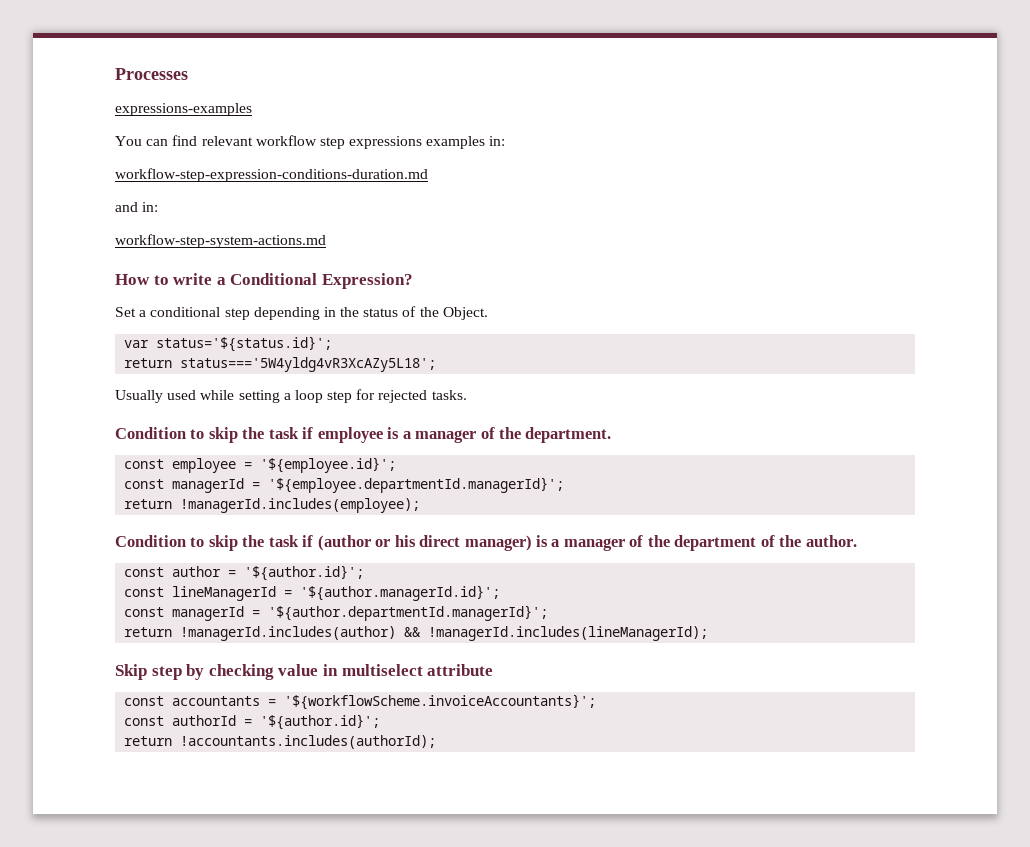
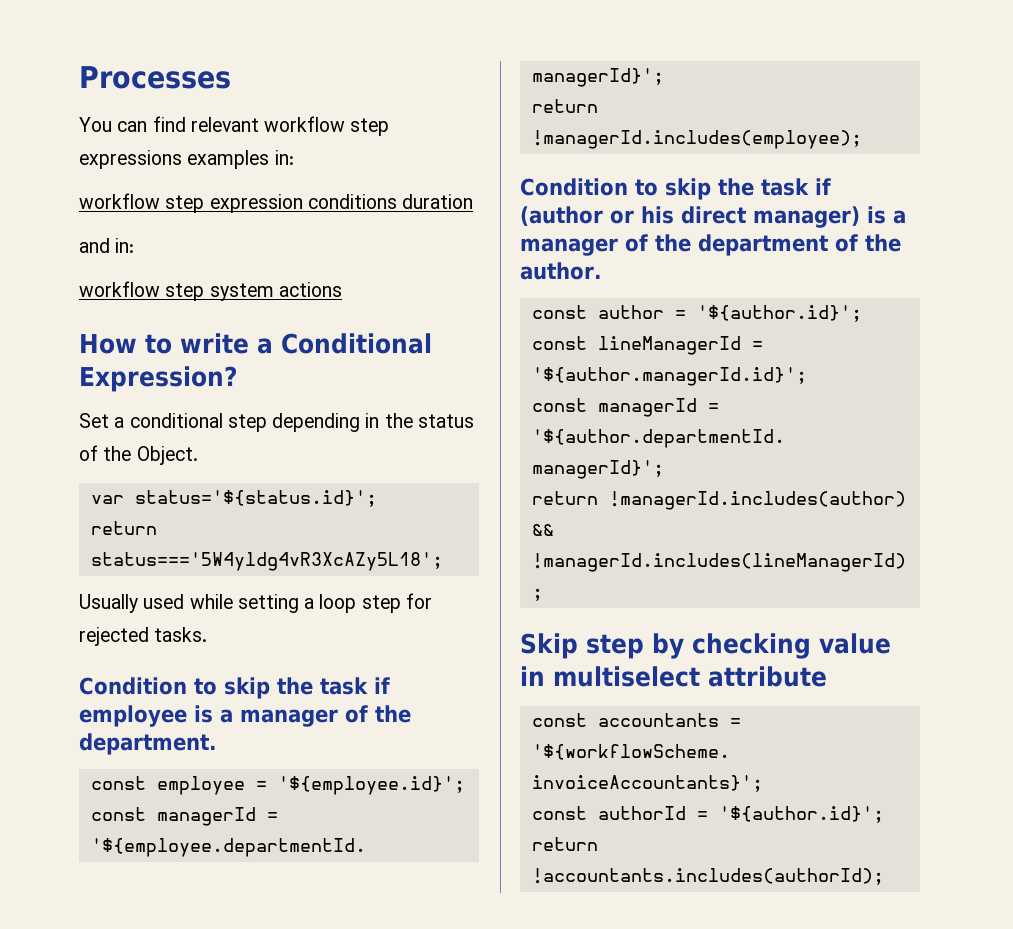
- expressions-examples
- workflow-step-expression-conditions-duration.md
+ workflow step expression conditions duration
  and in:
- workflow-step-system-actions.md
+ workflow step system actions

